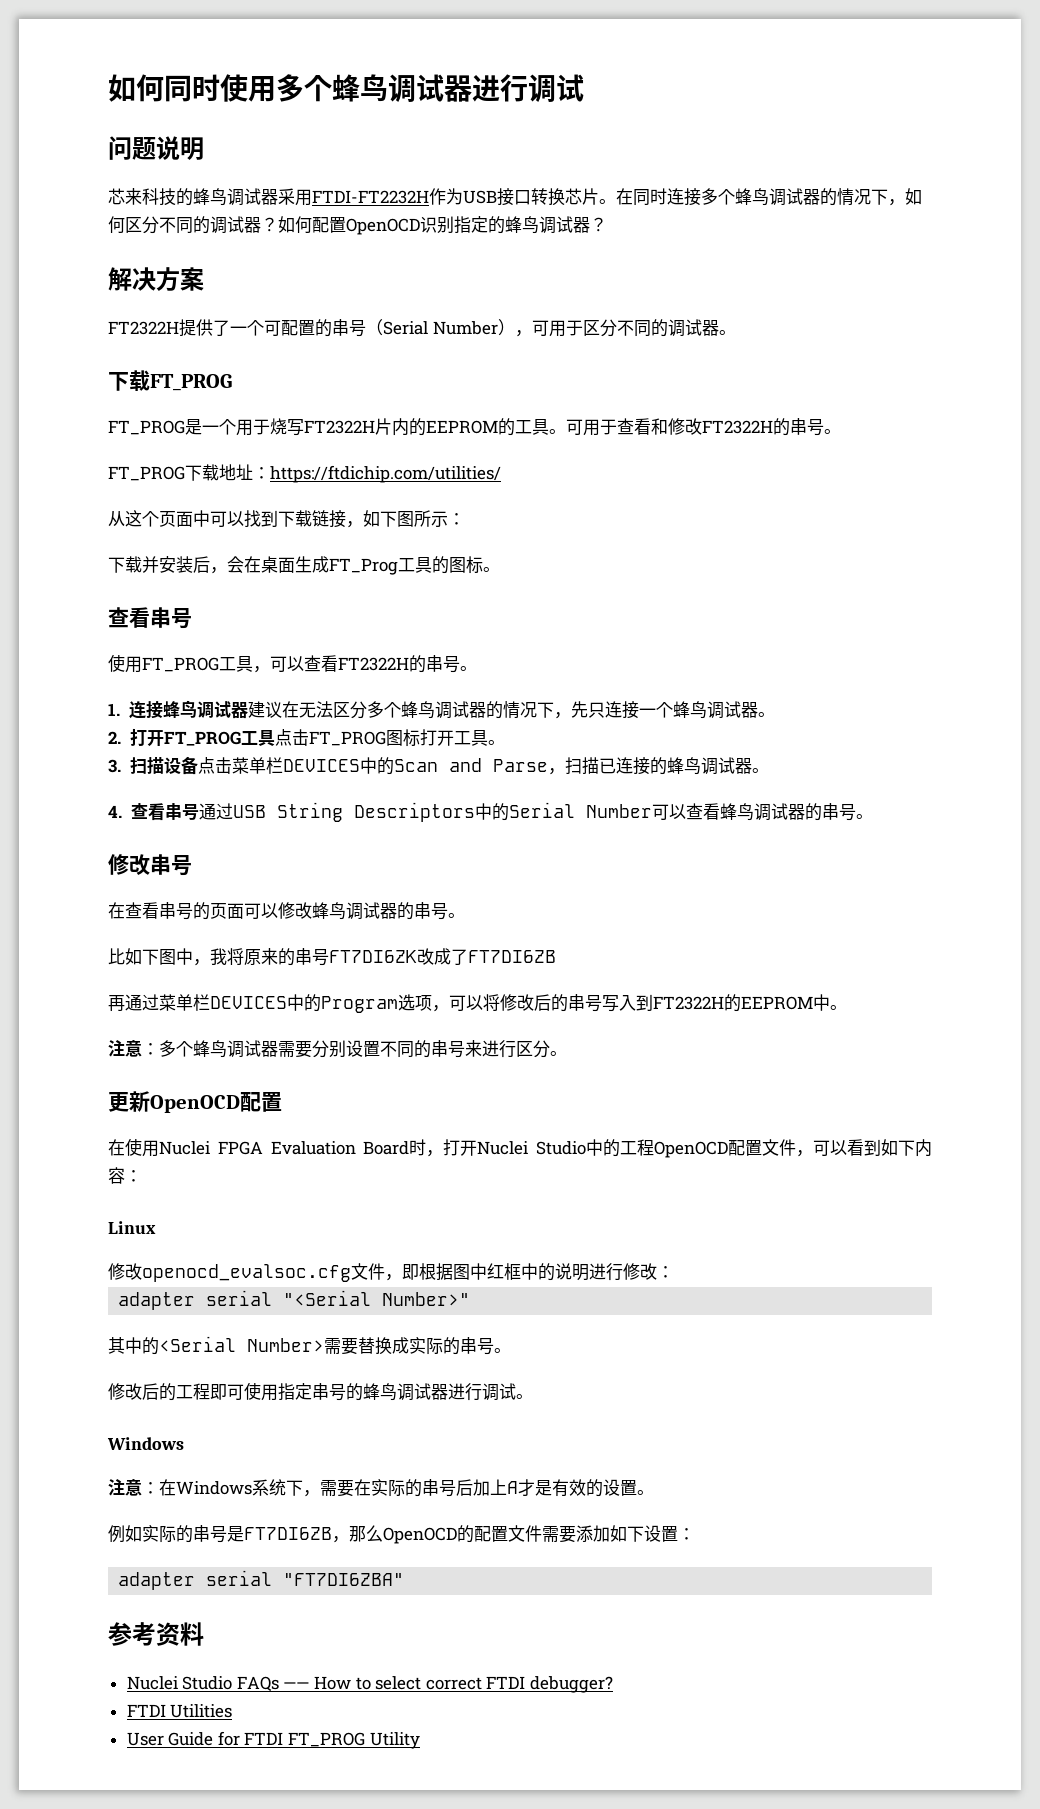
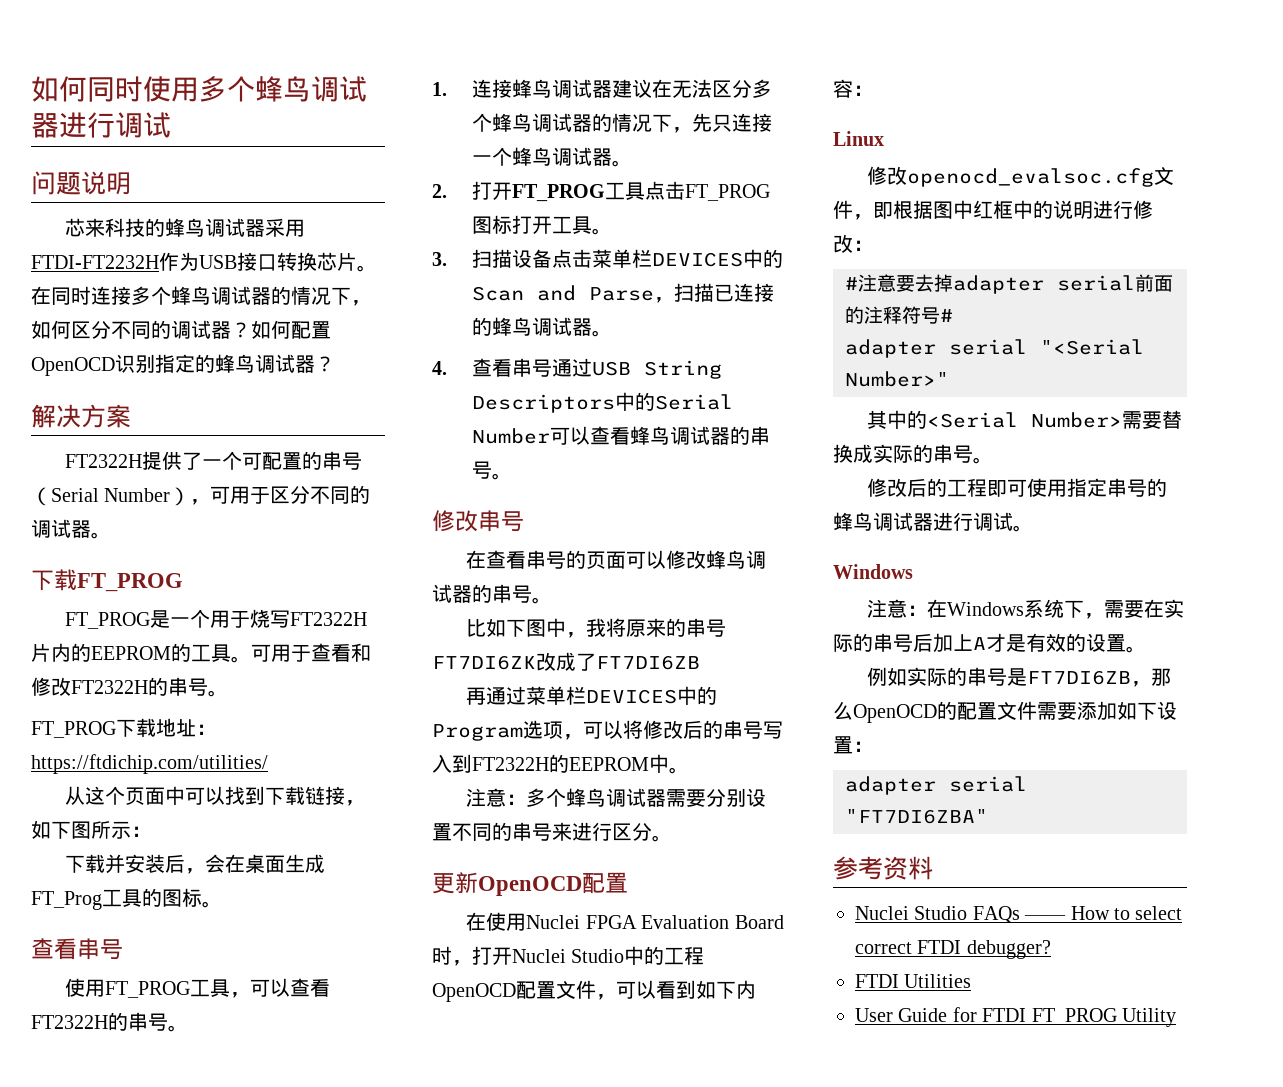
+ #注意要去掉adapter serial前面的注释符号#

